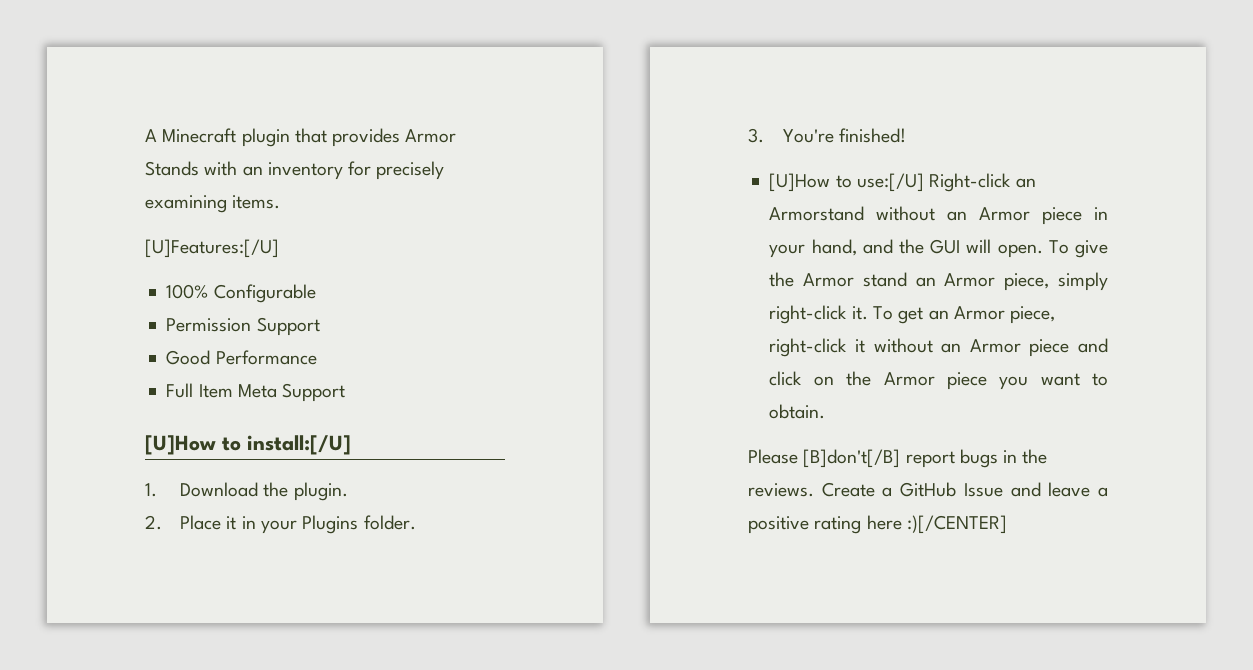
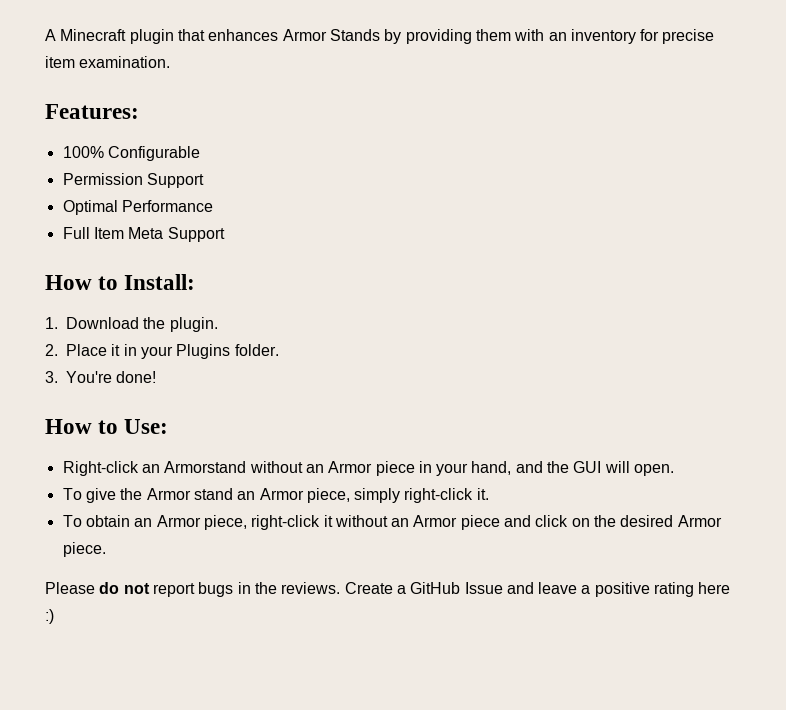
- A Minecraft plugin that provides Armor Stands with an inventory for precisely examining items.
- [U]Features:[/U]
+ A Minecraft plugin that enhances Armor Stands by providing them with an inventory for precise item examination.
+ Features:
- Good Performance
+ Optimal Performance
- [U]How to install:[/U]
+ How to Install:
- 3. You're finished!
- [U]How to use:[/U] Right-click an Armorstand without an Armor piece in your hand, and the GUI will open. To give the Armor stand an Armor piece, simply right-click it. To get an Armor piece, right-click it without an Armor piece and click on the Armor piece you want to obtain.
+ 3. You're done!
+ How to Use:
+ Right-click an Armorstand without an Armor piece in your hand, and the GUI will open.
+ To give the Armor stand an Armor piece, simply right-click it.
+ To obtain an Armor piece, right-click it without an Armor piece and click on the desired Armor piece.
- Please [B]don't[/B] report bugs in the reviews.
+ Please do not report bugs in the reviews.
- Create a GitHub Issue and leave a positive rating here :)[/CENTER]
+ Create a GitHub Issue and leave a positive rating here :)

